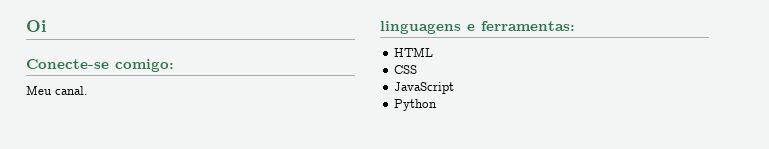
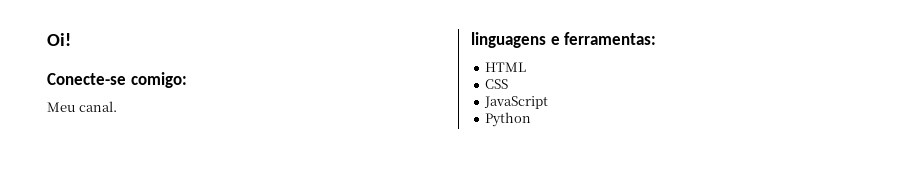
- Oi
+ Oi!

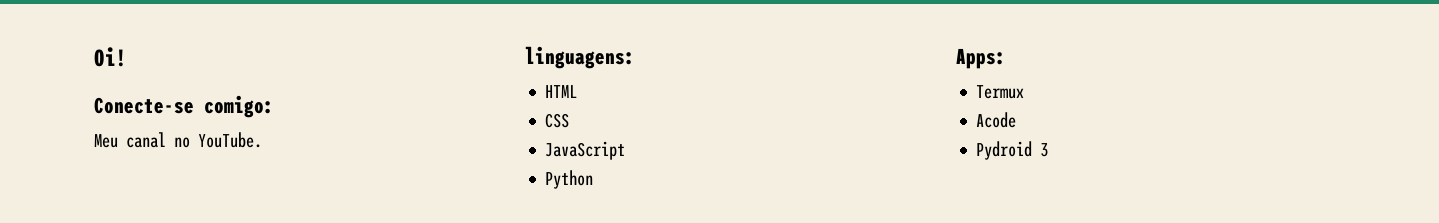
- Meu canal.
- linguagens e ferramentas:
+ Meu canal no YouTube.
+ linguagens:
+ Apps:
+ Termux
+ Acode
+ Pydroid 3

